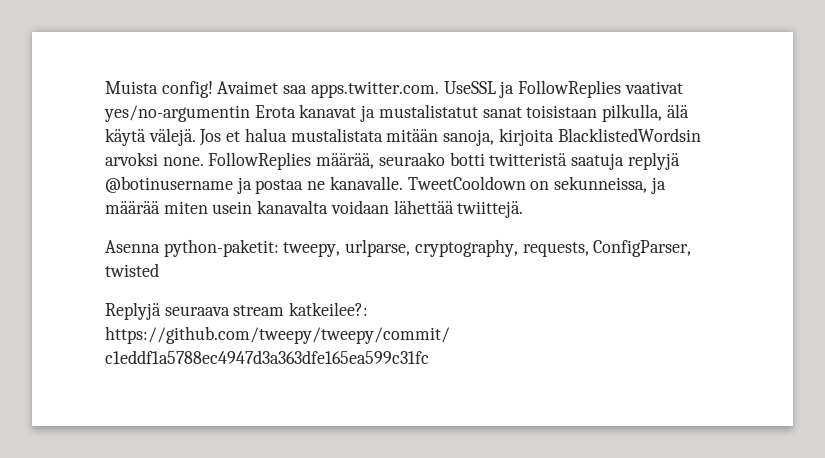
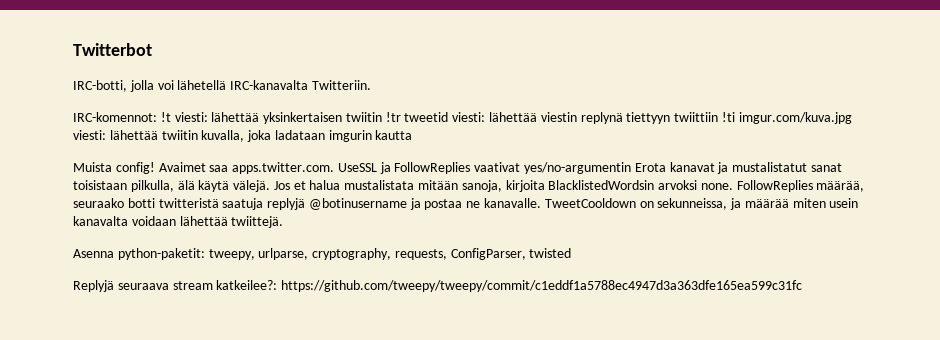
+ Twitterbot
+ IRC-botti, jolla voi lähetellä IRC-kanavalta Twitteriin.
+ IRC-komennot: !t viesti: lähettää yksinkertaisen twiitin !tr tweetid viesti: lähettää viestin replynä tiettyyn twiittiin !ti imgur.com/kuva.jpg viesti: lähettää twiitin kuvalla, joka ladataan imgurin kautta

